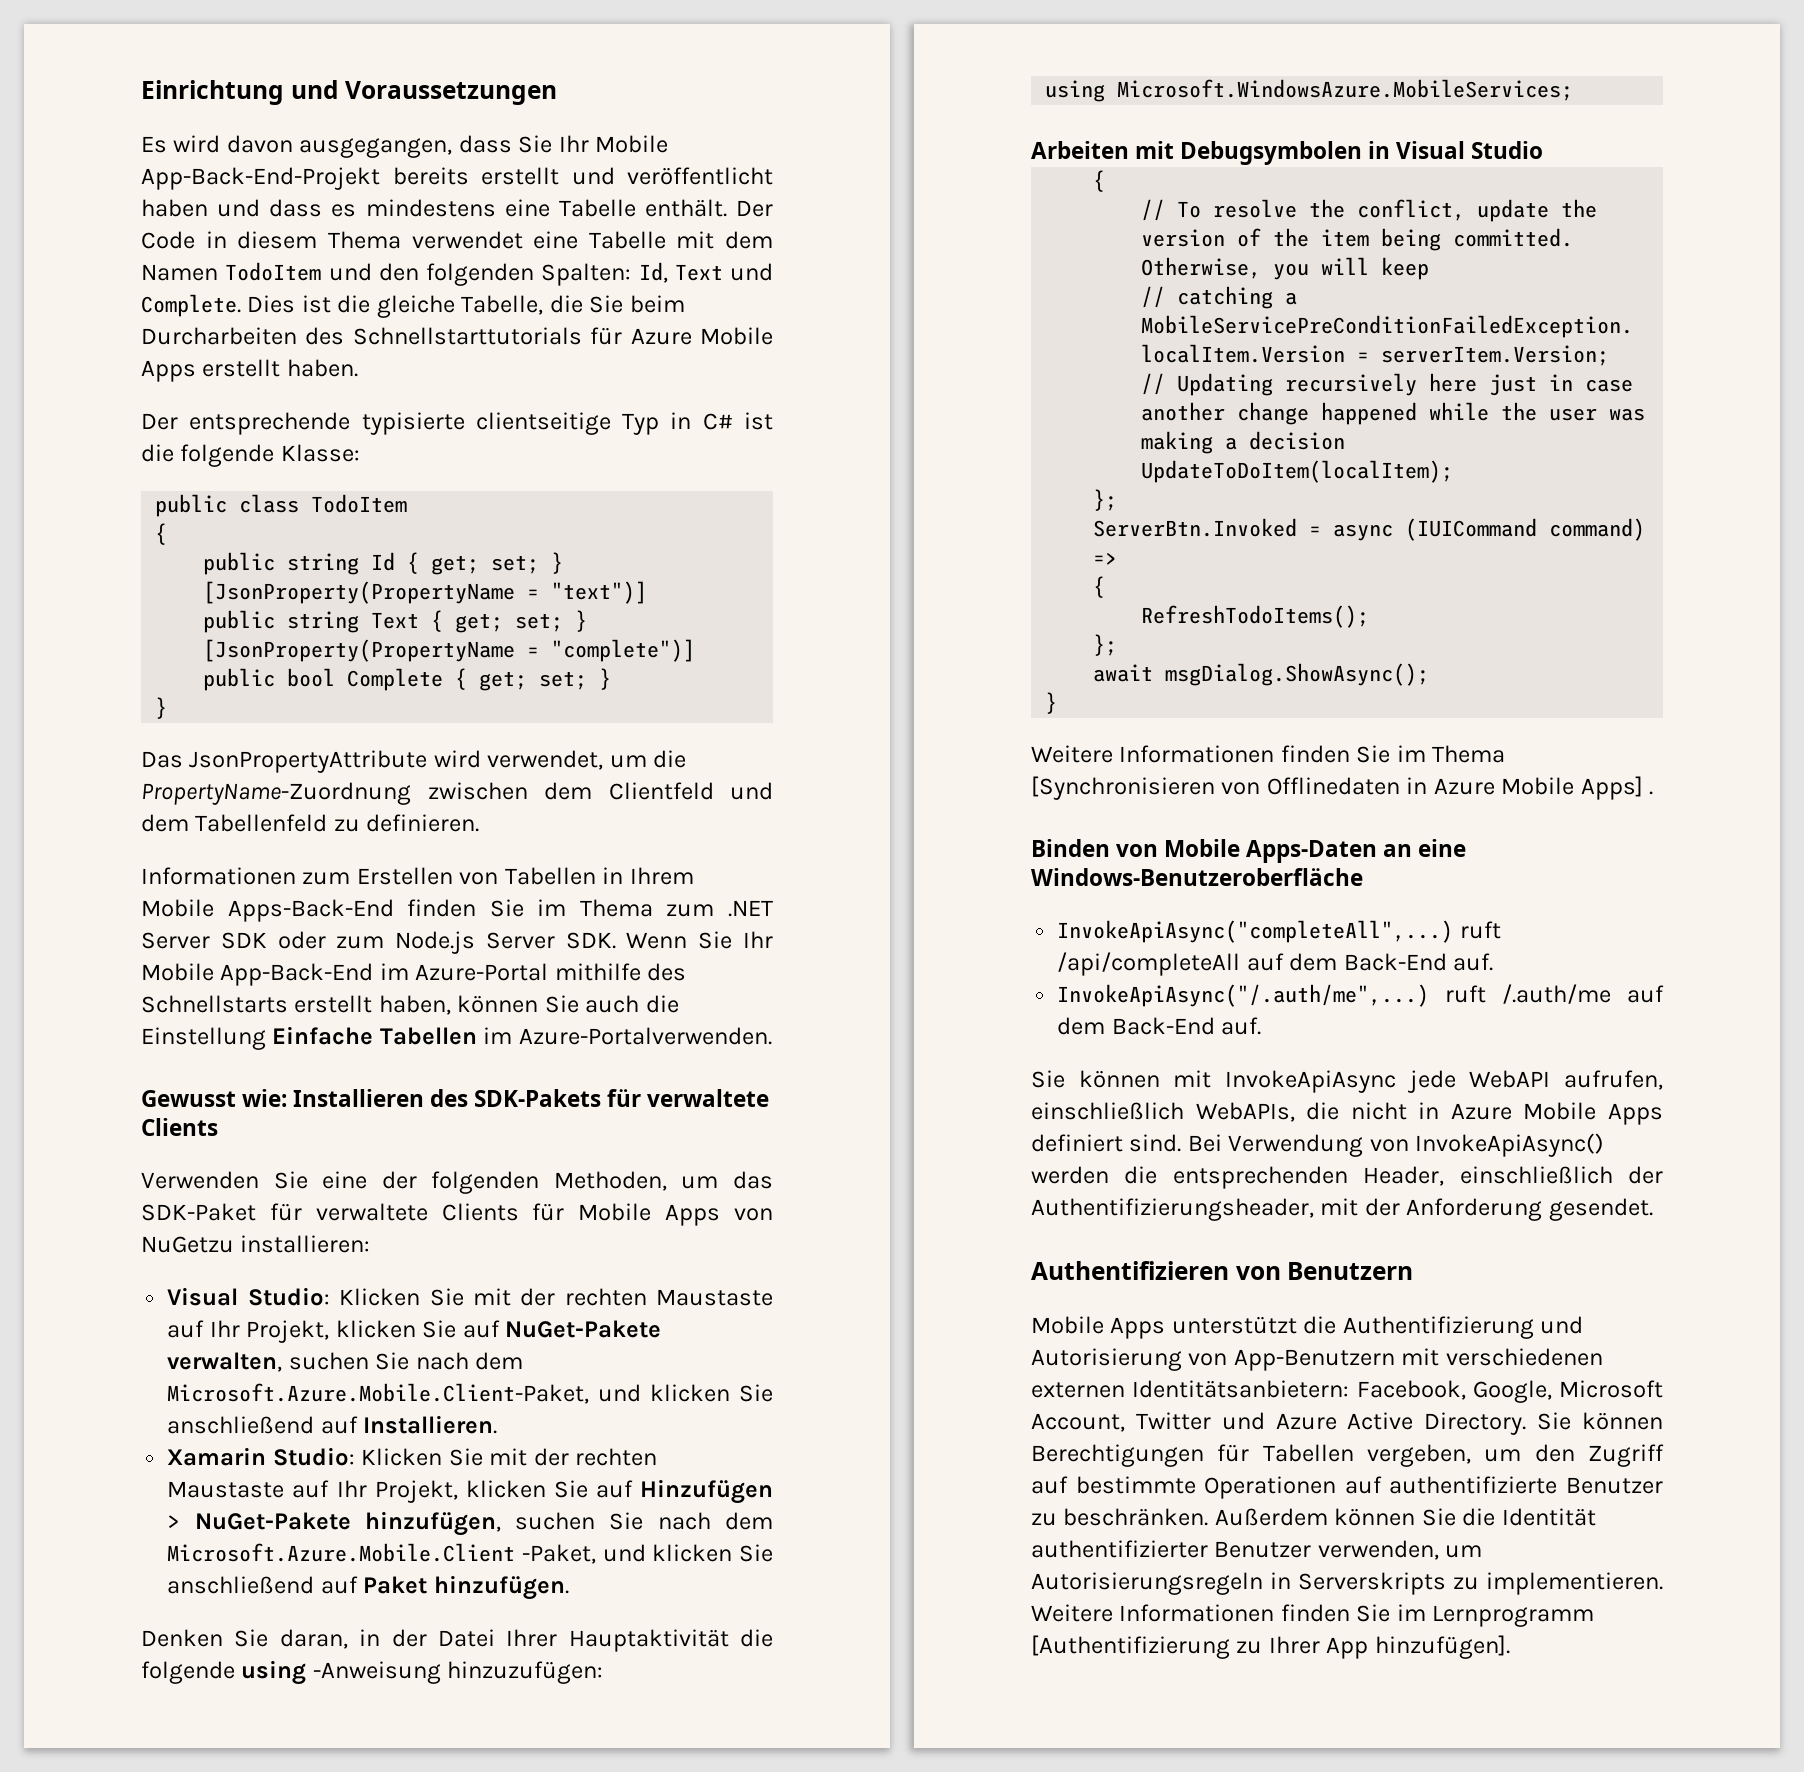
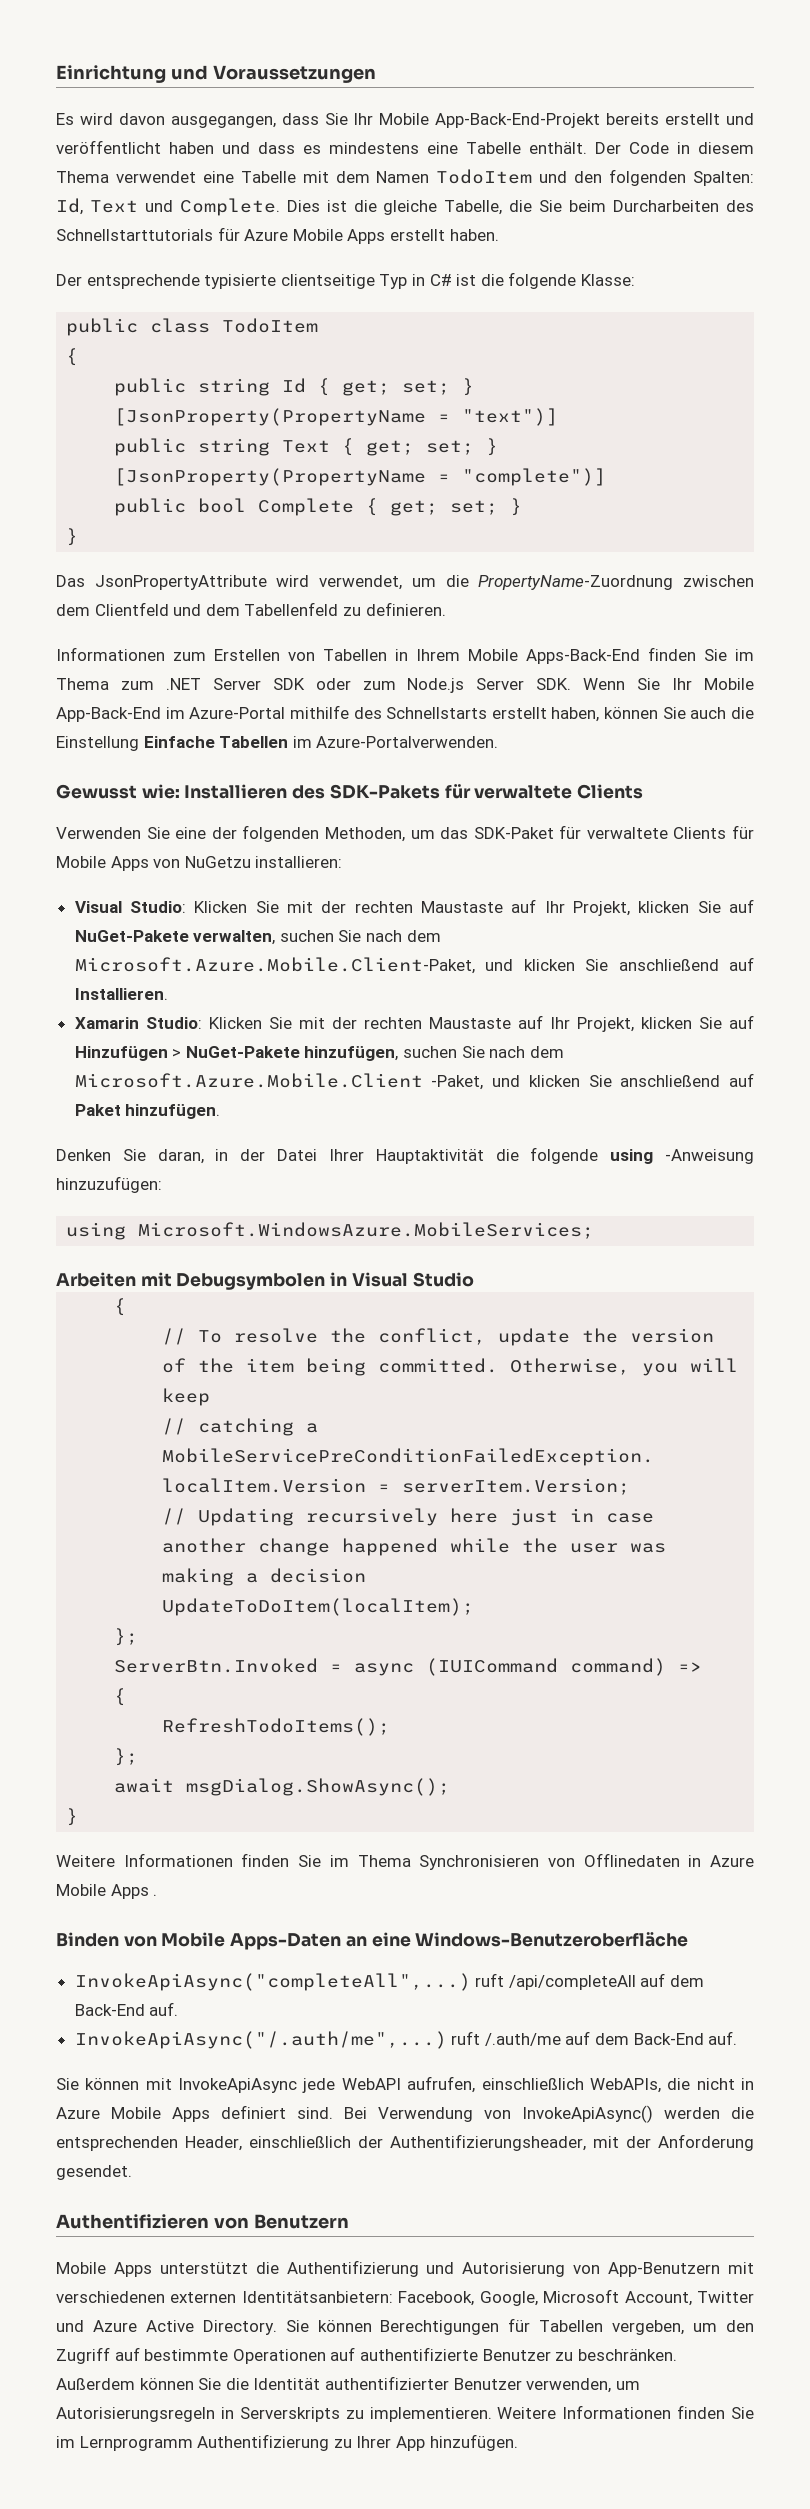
- Weitere Informationen finden Sie im Thema [Synchronisieren von Offlinedaten in Azure Mobile Apps] .
+ Weitere Informationen finden Sie im Thema Synchronisieren von Offlinedaten in Azure Mobile Apps .
- Weitere Informationen finden Sie im Lernprogramm [Authentifizierung zu Ihrer App hinzufügen].
+ Weitere Informationen finden Sie im Lernprogramm Authentifizierung zu Ihrer App hinzufügen.

